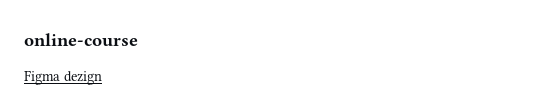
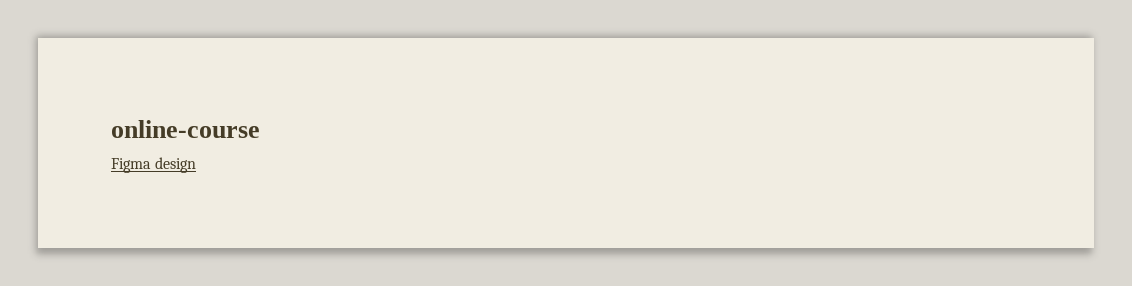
- Figma dezign
+ Figma design

